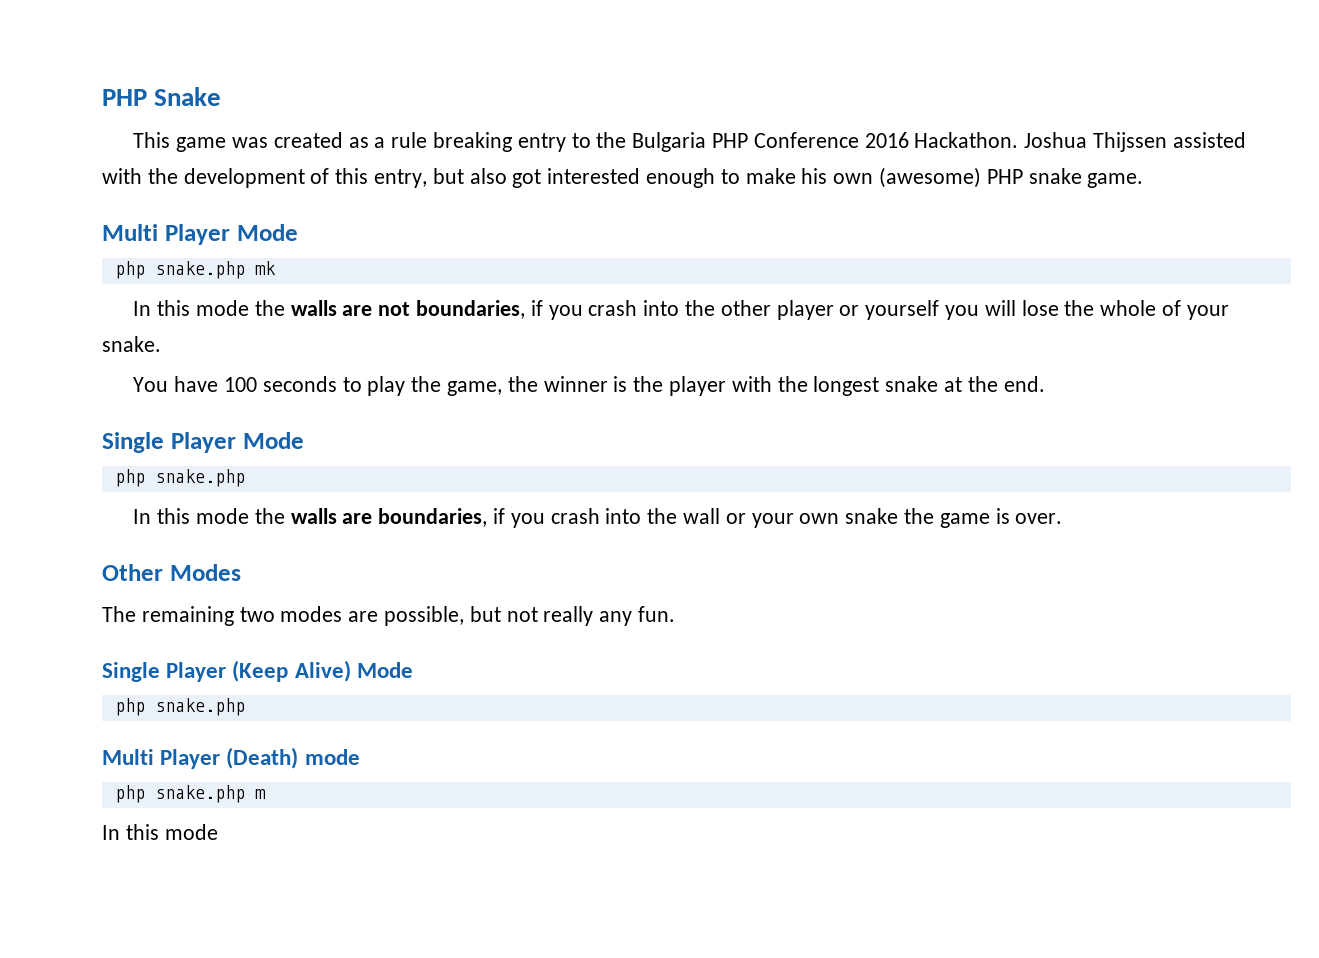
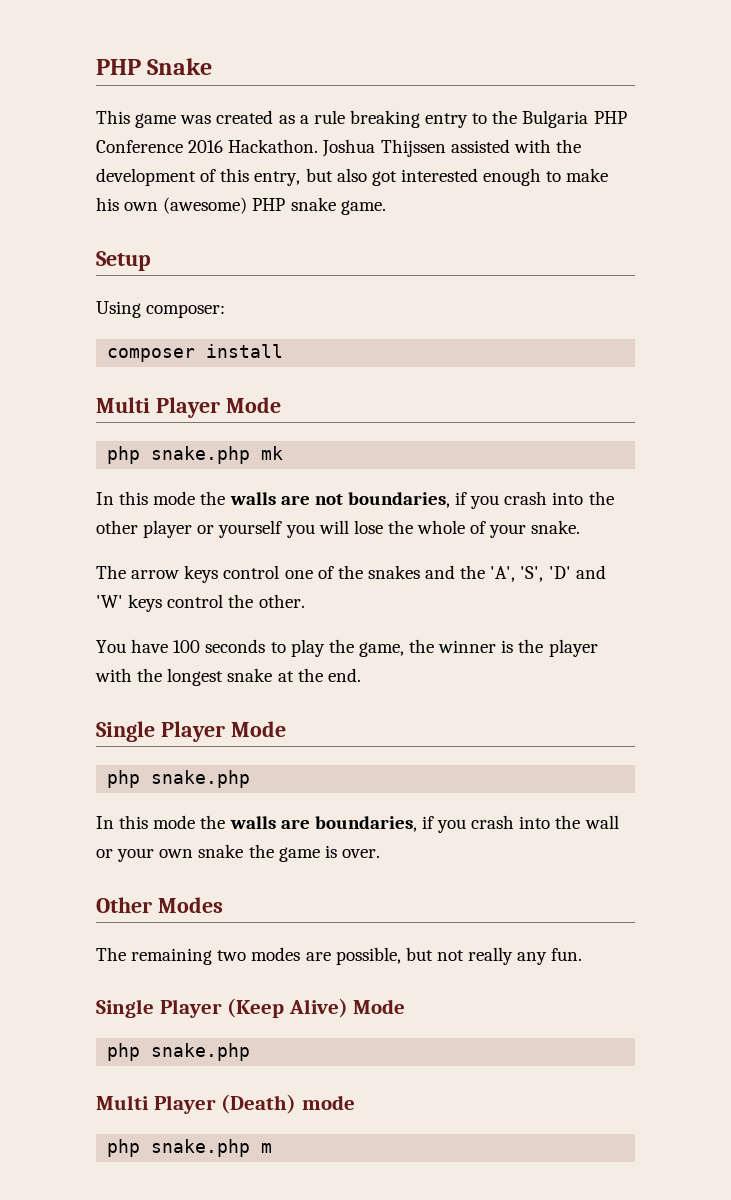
+ Setup
+ Using composer:
+ composer install
+ The arrow keys control one of the snakes and the 'A', 'S', 'D' and 'W' keys control the other.
  php snake.php m
- In this mode

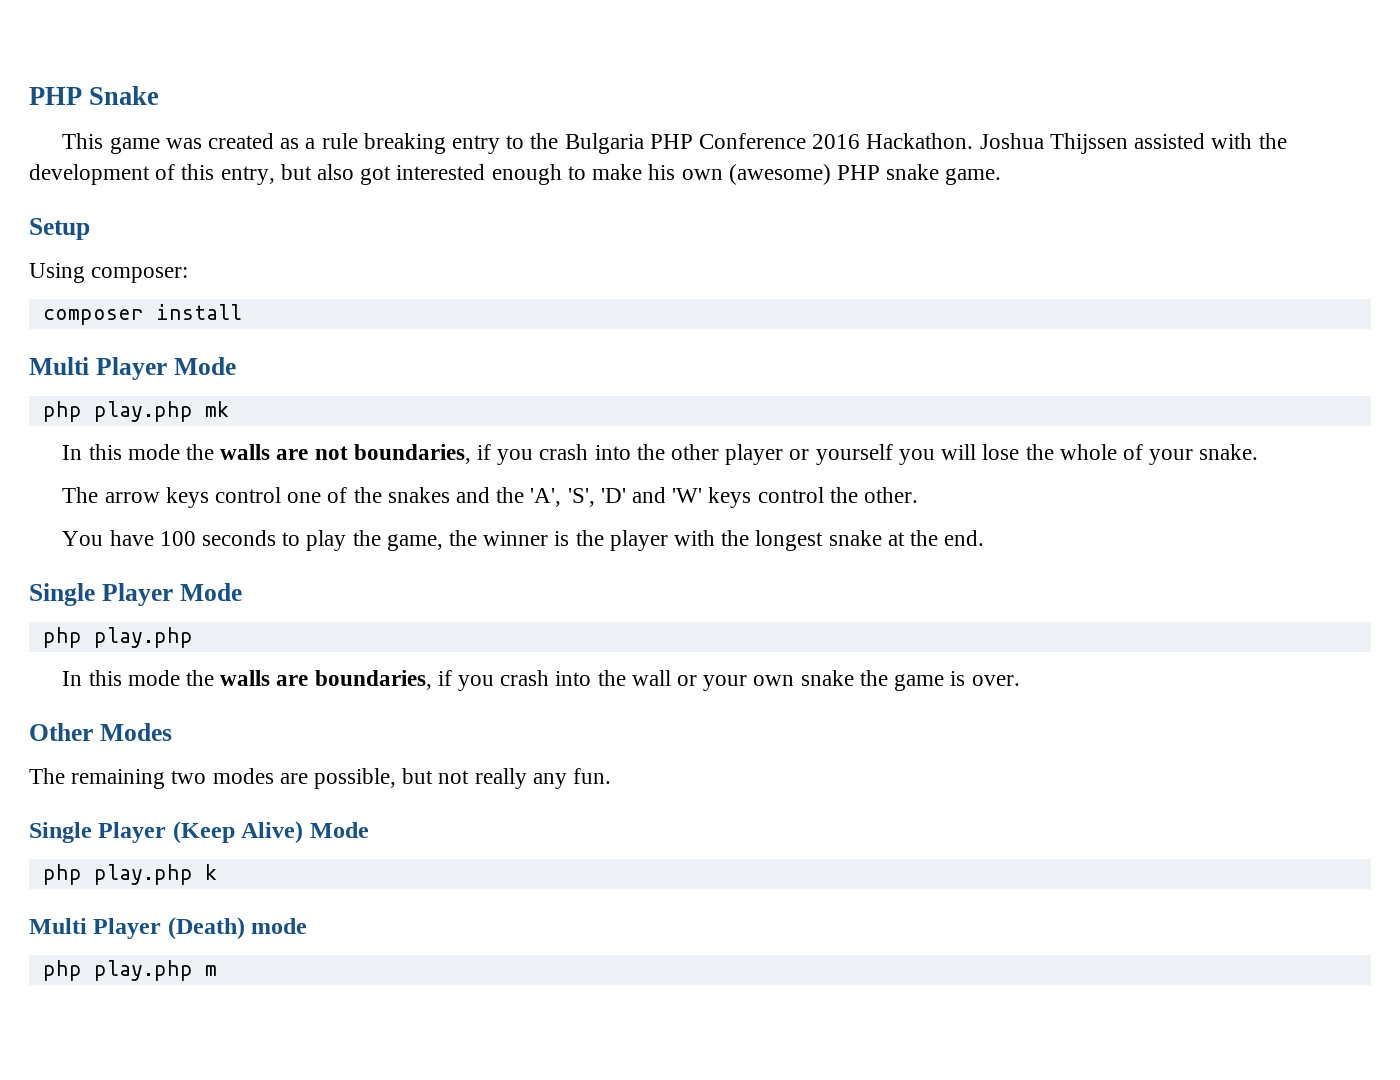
- php snake.php mk
+ php play.php mk
  Single Player Mode
- php snake.php
+ php play.php
  Single Player (Keep Alive) Mode
- php snake.php
+ php play.php k
- php snake.php m
+ php play.php m

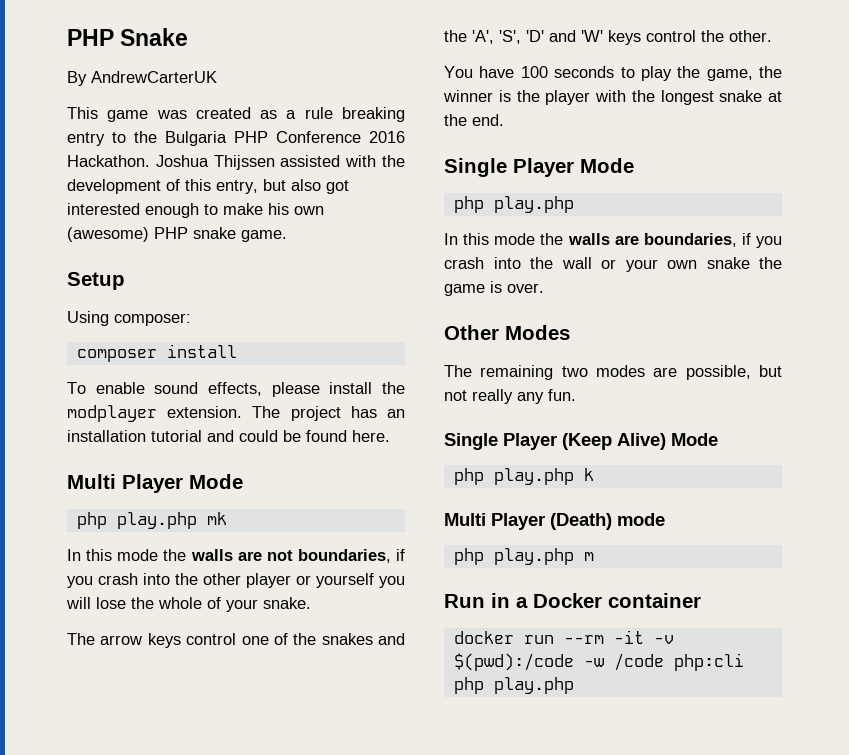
+ By AndrewCarterUK
+ To enable sound effects, please install the modplayer extension. The project has an installation tutorial and could be found here.
+ Run in a Docker container
+ docker run --rm -it -v $(pwd):/code -w /code php:cli php play.php

